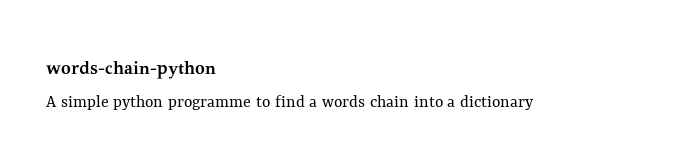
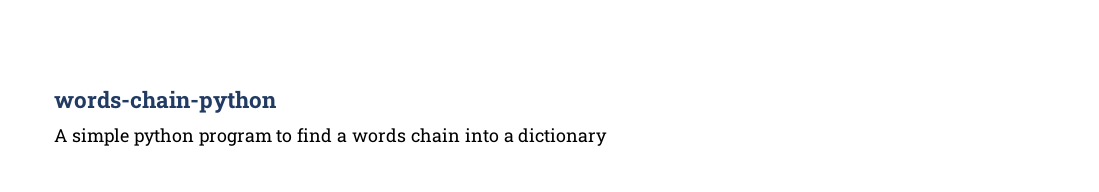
- A simple python programme to find a words chain into a dictionary
+ A simple python program to find a words chain into a dictionary

